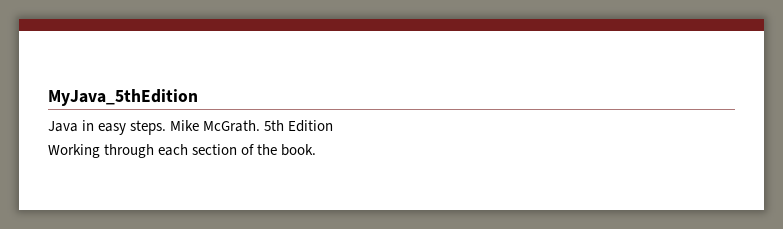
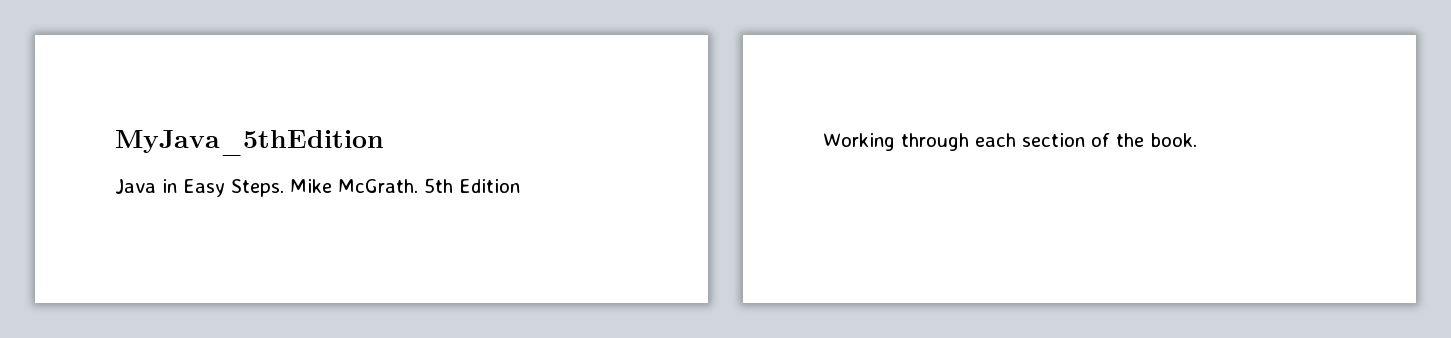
- Java in easy steps.
+ Java in Easy Steps.

